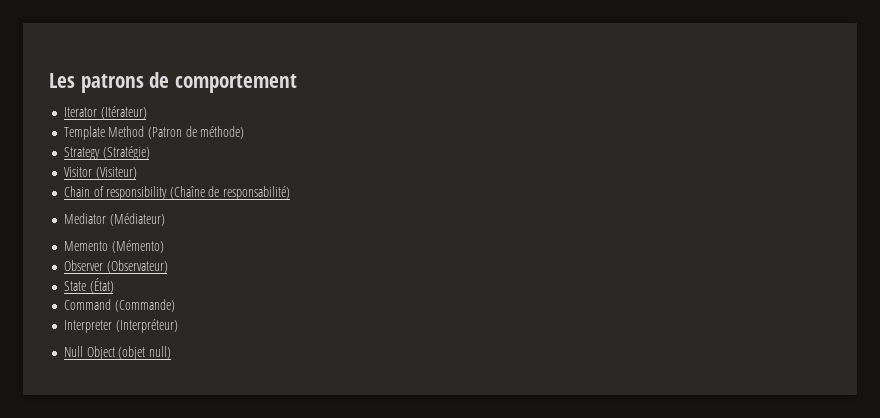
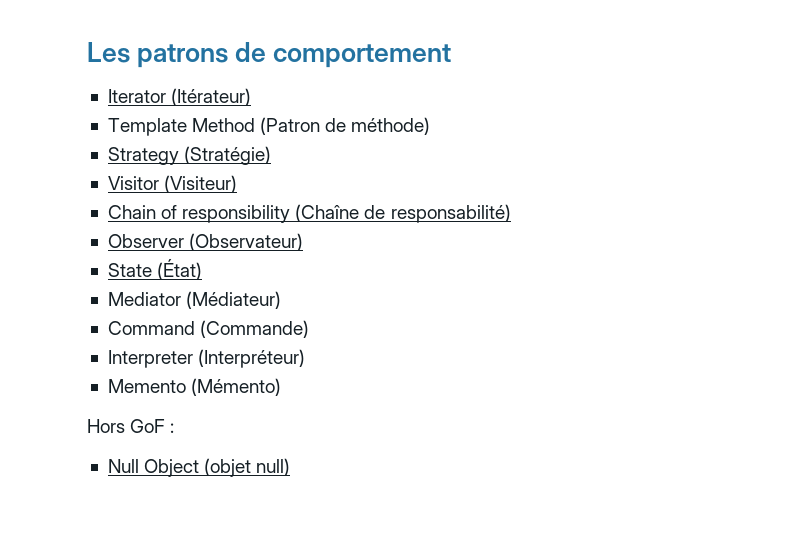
- Mediator (Médiateur)
- Memento (Mémento)
+ Mediator (Médiateur)
+ Memento (Mémento)
+ Hors GoF :

